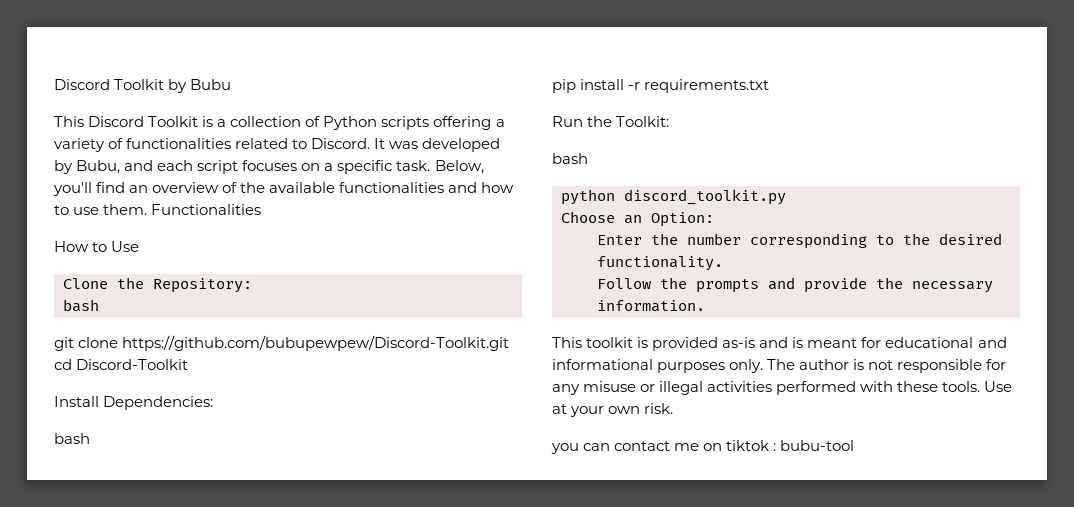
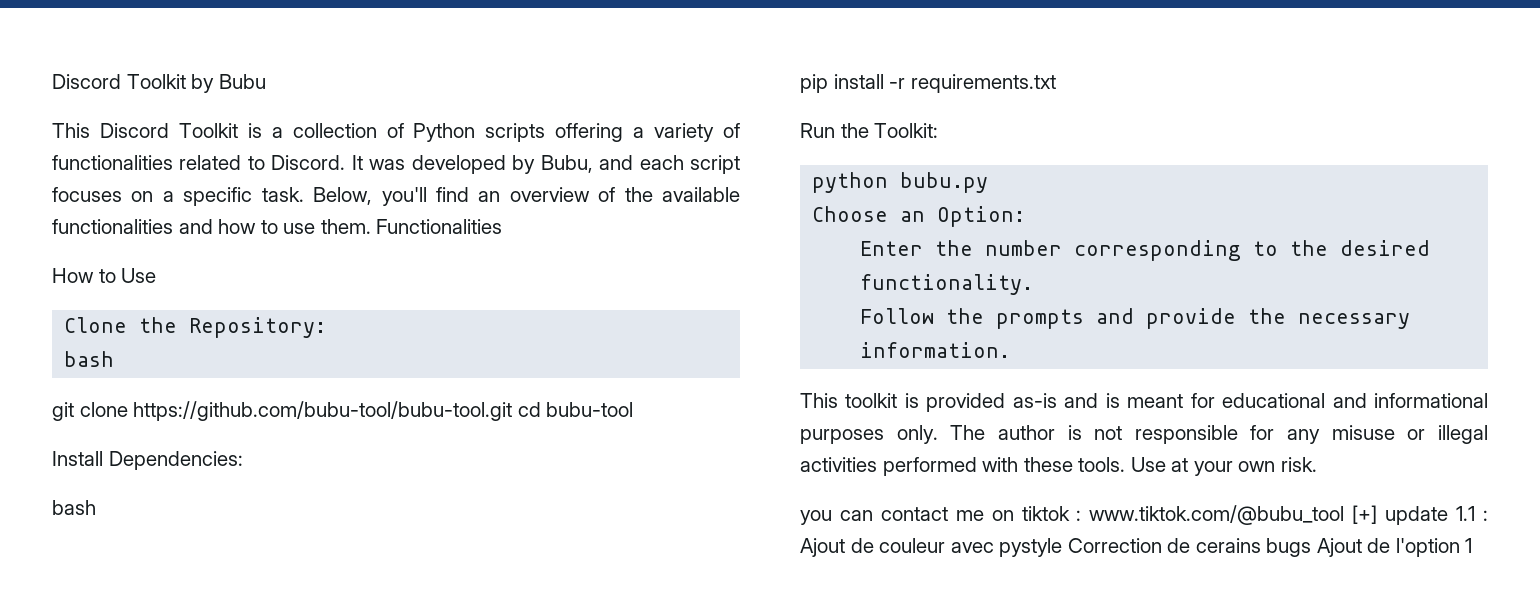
- git clone https://github.com/bubupewpew/Discord-Toolkit.git cd Discord-Toolkit
+ git clone https://github.com/bubu-tool/bubu-tool.git cd bubu-tool
  Run the Toolkit:
- bash
- python discord_toolkit.py
+ python bubu.py
- you can contact me on tiktok : bubu-tool
+ you can contact me on tiktok : www.tiktok.com/@bubu_tool [+] update 1.1 : Ajout de couleur avec pystyle Correction de cerains bugs Ajout de l'option 1

